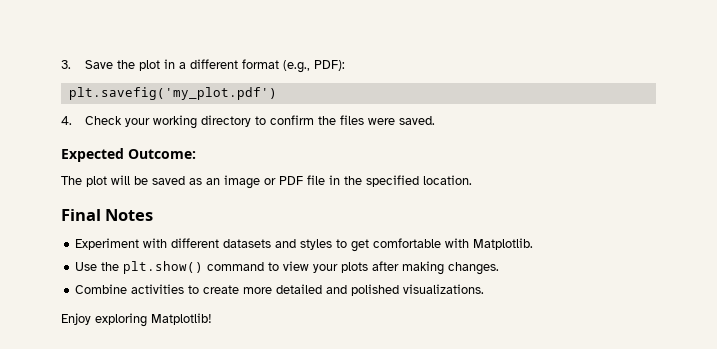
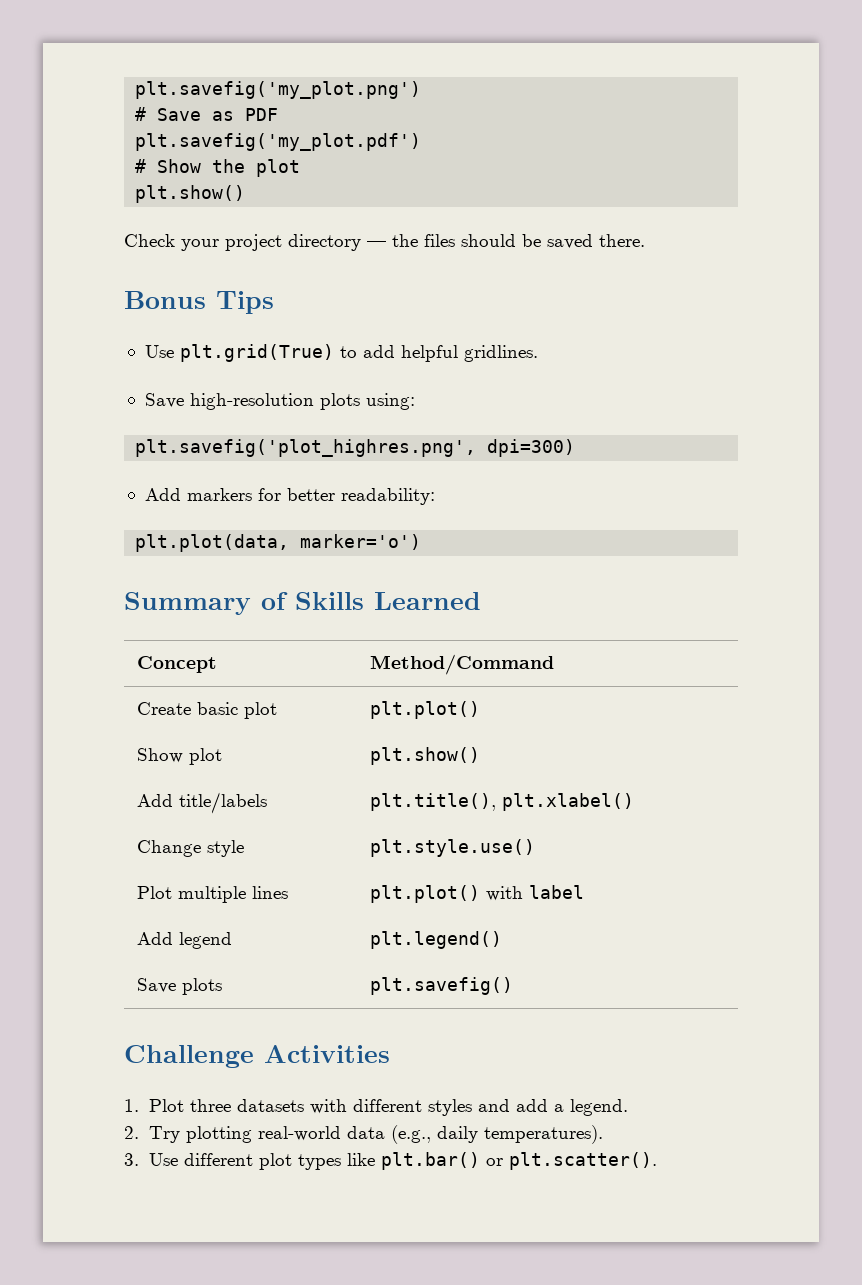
- 3. Save the plot in a different format (e.g., PDF):
+ plt.savefig('my_plot.png')
+ # Save as PDF
  plt.savefig('my_plot.pdf')
- 4. Check your working directory to confirm the files were saved.
- Expected Outcome:
- The plot will be saved as an image or PDF file in the specified location.
- Final Notes
- Experiment with different datasets and styles to get comfortable with Matplotlib.
- Use the plt.show() command to view your plots after making changes.
- Combine activities to create more detailed and polished visualizations.
- Enjoy exploring Matplotlib!
+ # Show the plot
+ plt.show()
+ Check your project directory — the files should be saved there.
+ Bonus Tips
+ Use plt.grid(True) to add helpful gridlines.
+ Save high-resolution plots using:
+ plt.savefig('plot_highres.png', dpi=300)
+ Add markers for better readability:
+ plt.plot(data, marker='o')
+ Summary of Skills Learned
+ Concept | Method/Command
+ Create basic plot | plt.plot()
+ Show plot | plt.show()
+ Add title/labels | plt.title(), plt.xlabel()
+ Change style | plt.style.use()
+ Plot multiple lines | plt.plot() with label
+ Add legend | plt.legend()
+ Save plots | plt.savefig()
+ Challenge Activities
+ 1. Plot three datasets with different styles and add a legend.
+ 2. Try plotting real-world data (e.g., daily temperatures).
+ 3. Use different plot types like plt.bar() or plt.scatter().

